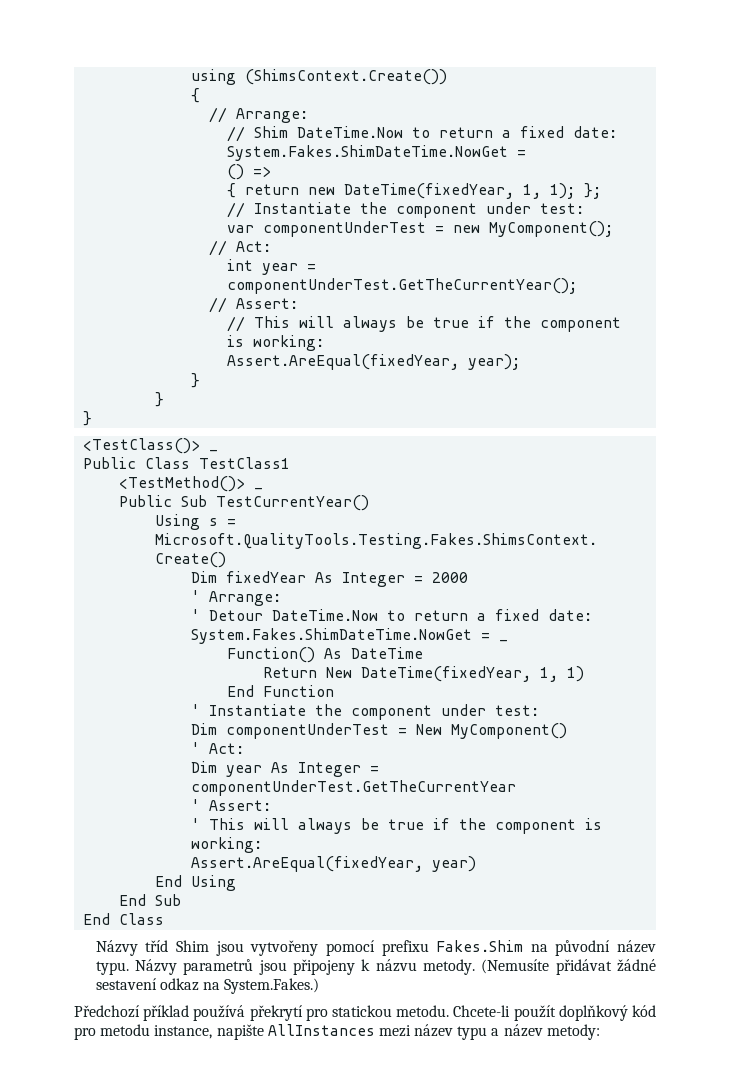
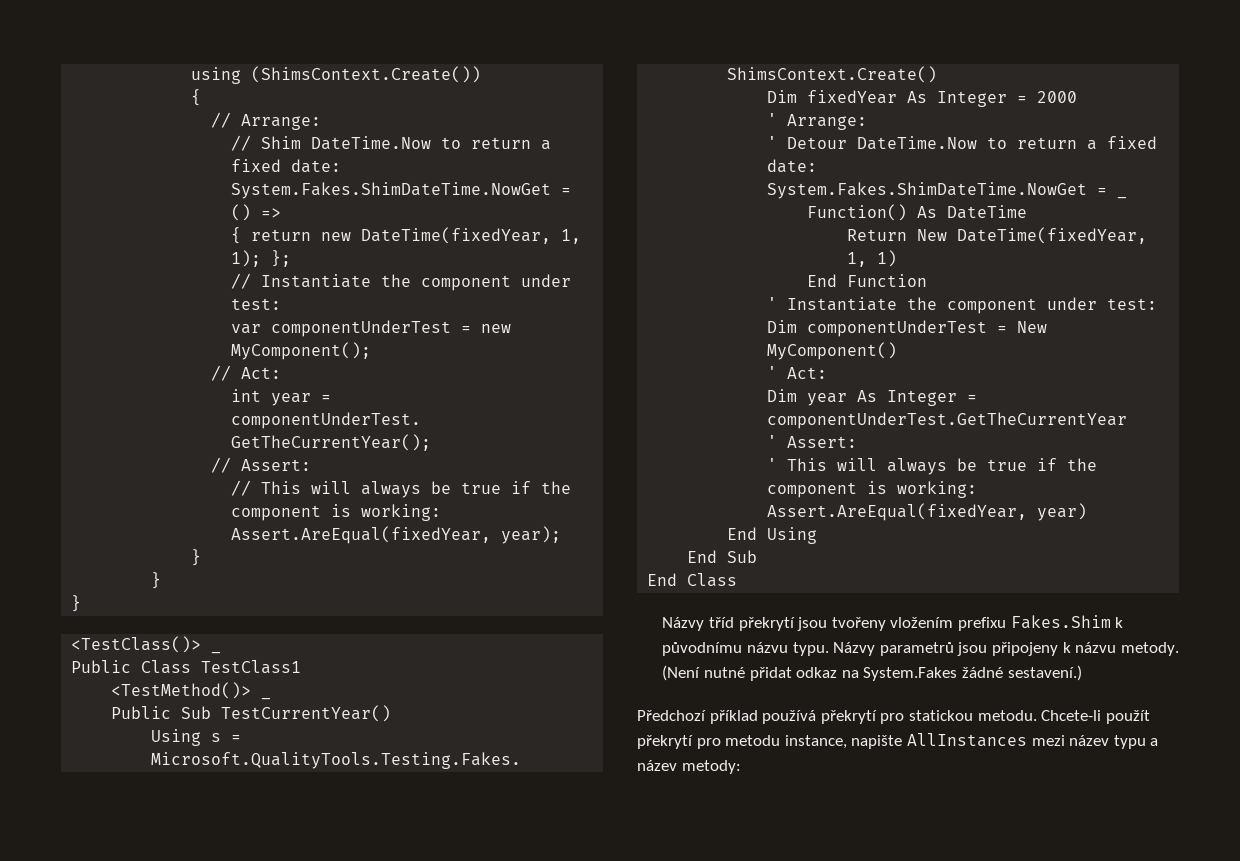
- Názvy tříd Shim jsou vytvořeny pomocí prefixu Fakes.Shim na původní název typu.
+ Názvy tříd překrytí jsou tvořeny vložením prefixu Fakes.Shim k původnímu názvu typu.
- (Nemusíte přidávat žádné sestavení odkaz na System.Fakes.)
+ (Není nutné přidat odkaz na System.Fakes žádné sestavení.)
- Chcete-li použít doplňkový kód pro metodu instance, napište AllInstances mezi název typu a název metody:
+ Chcete-li použít překrytí pro metodu instance, napište AllInstances mezi název typu a název metody:

